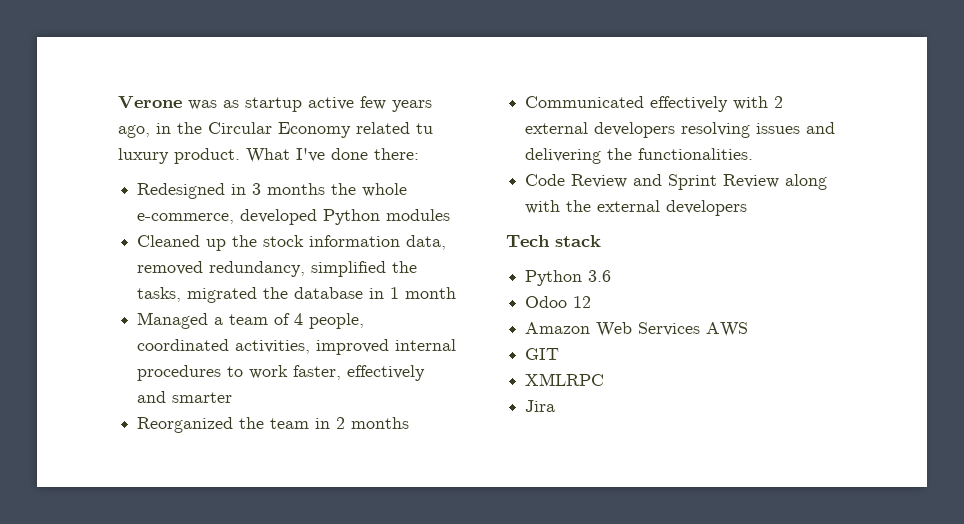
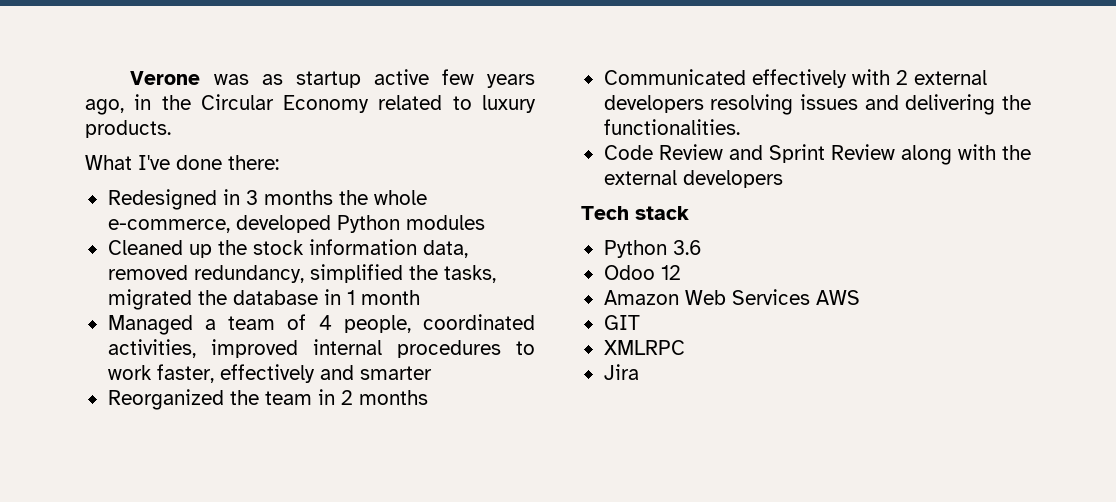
- Verone was as startup active few years ago, in the Circular Economy related tu luxury product. What I've done there:
+ Verone was as startup active few years ago, in the Circular Economy related to luxury products.
+ What I've done there:

